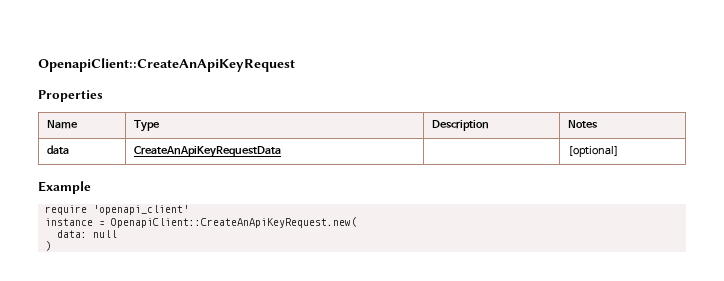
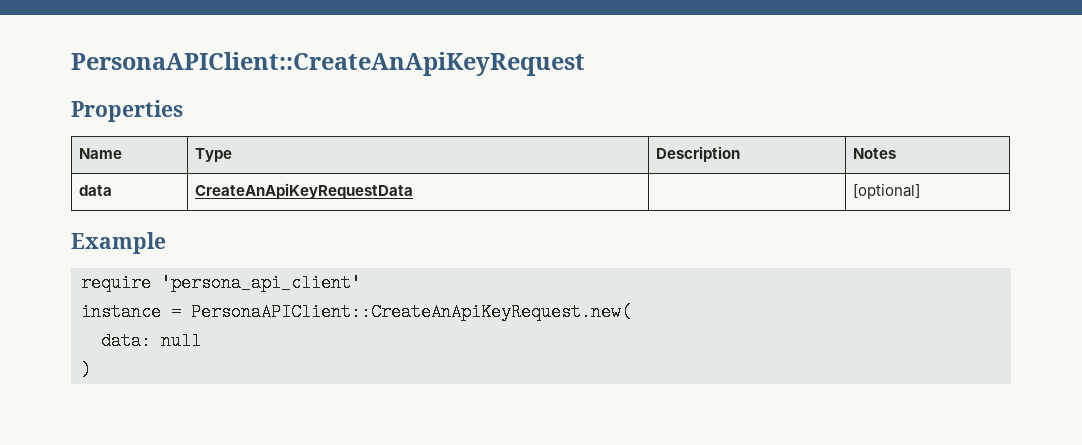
- OpenapiClient::CreateAnApiKeyRequest
+ PersonaAPIClient::CreateAnApiKeyRequest
- require 'openapi_client'
+ require 'persona_api_client'
- instance = OpenapiClient::CreateAnApiKeyRequest.new(
+ instance = PersonaAPIClient::CreateAnApiKeyRequest.new(

